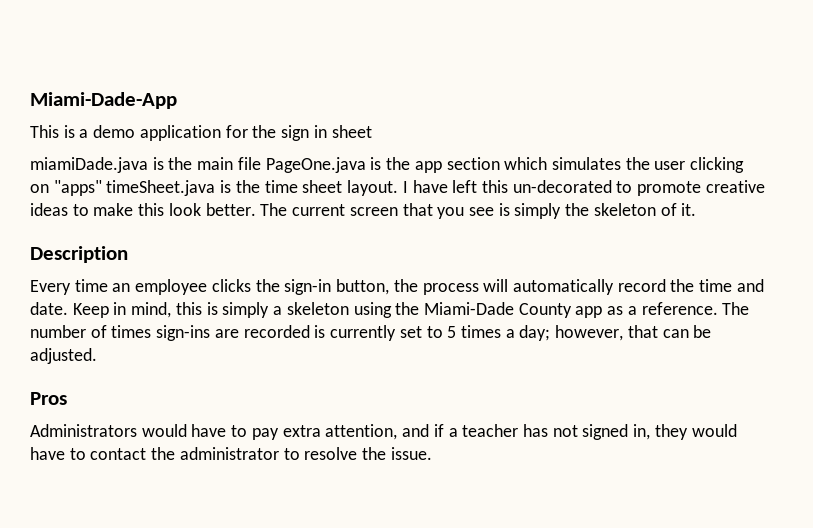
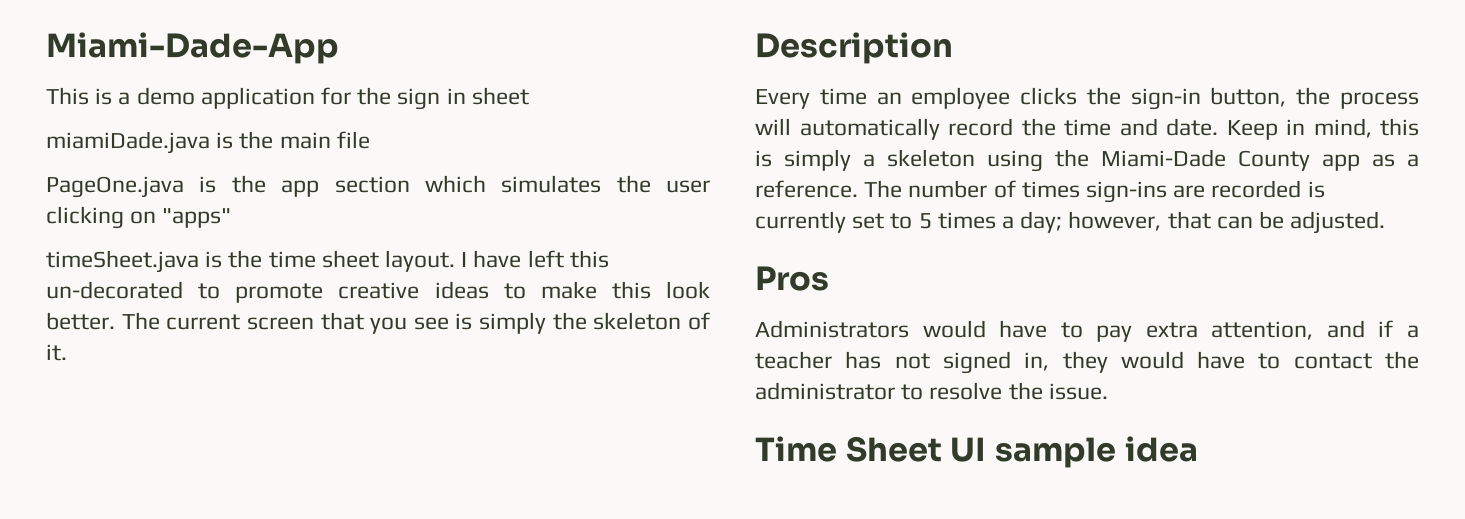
- miamiDade.java is the main file PageOne.java is the app section which simulates the user clicking on "apps" timeSheet.java is the time sheet layout.
+ miamiDade.java is the main file
+ PageOne.java is the app section which simulates the user clicking on "apps"
+ timeSheet.java is the time sheet layout.
+ Time Sheet UI sample idea

